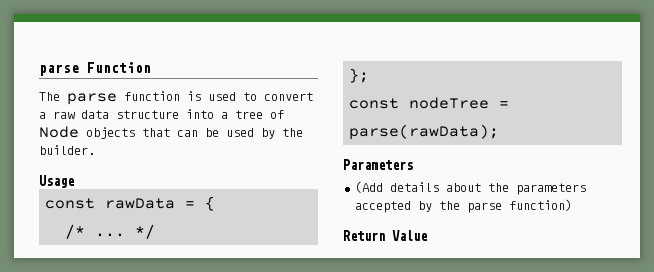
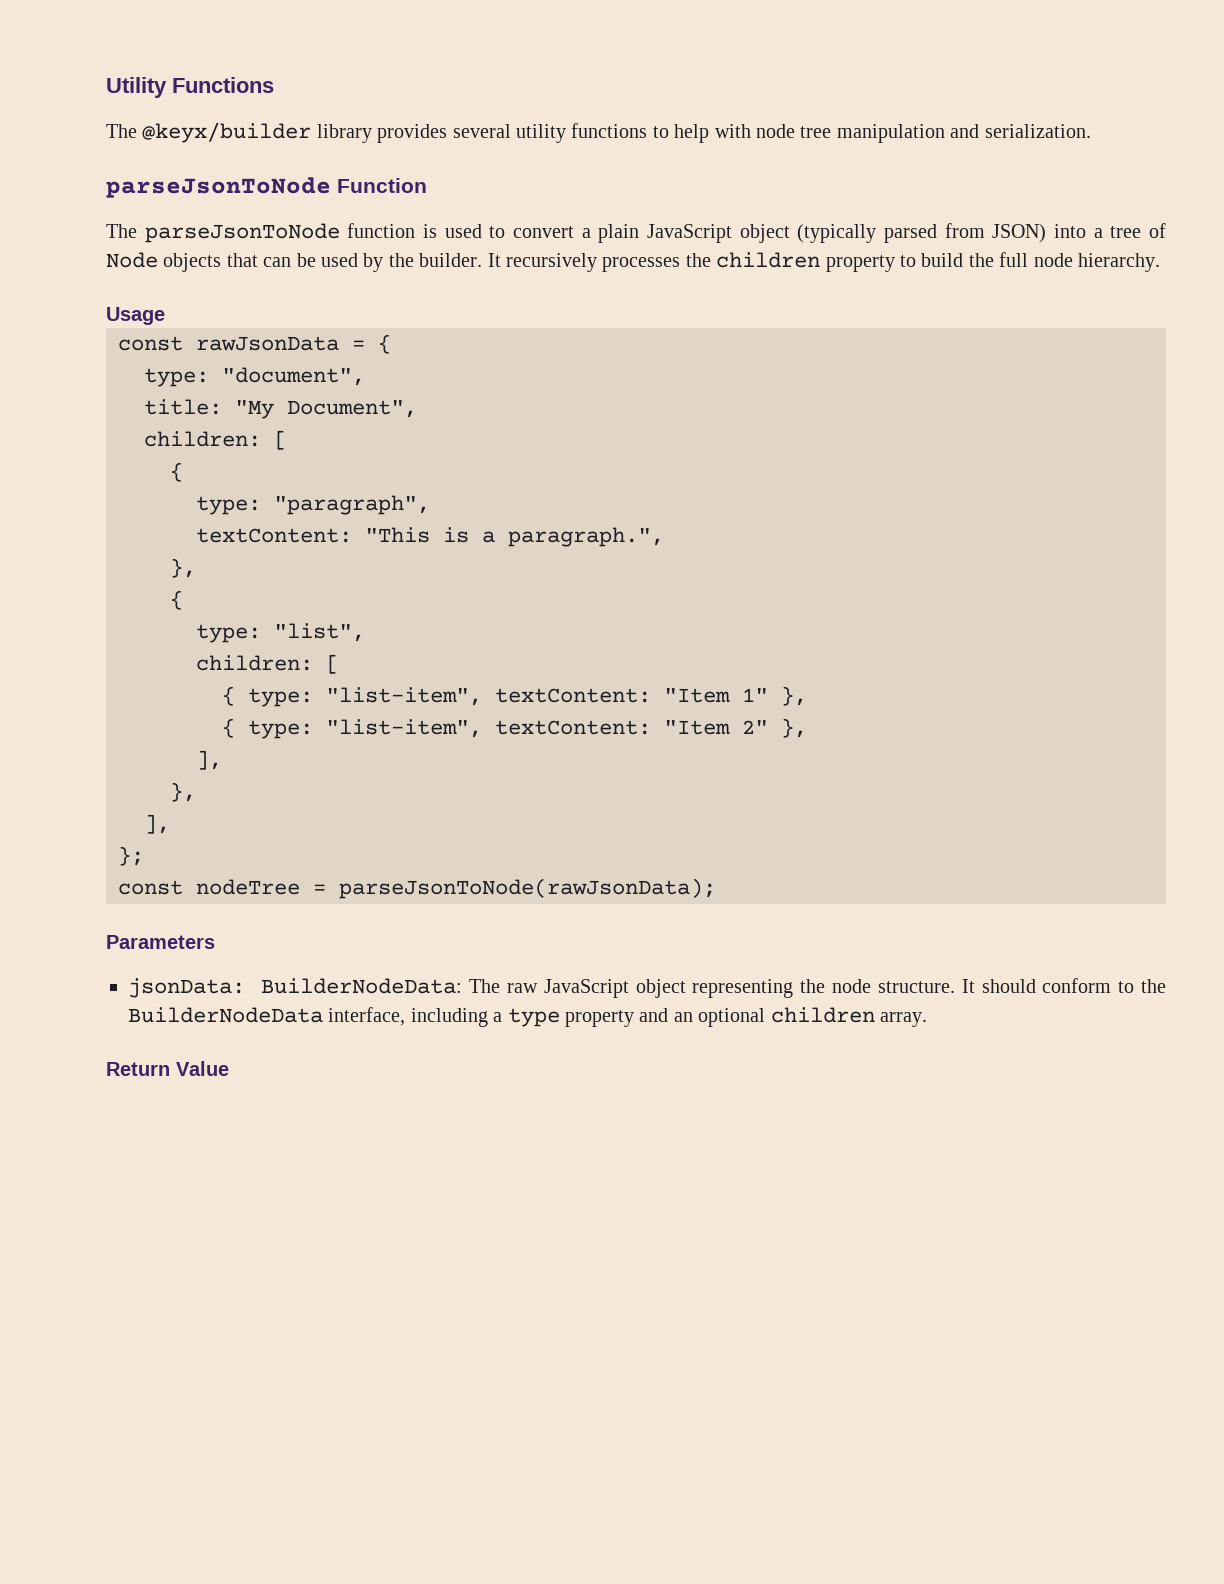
- parse Function
+ Utility Functions
+ The @keyx/builder library provides several utility functions to help with node tree manipulation and serialization.
+ parseJsonToNode Function
- The parse function is used to convert a raw data structure into a tree of Node objects that can be used by the builder.
+ The parseJsonToNode function is used to convert a plain JavaScript object (typically parsed from JSON) into a tree of Node objects that can be used by the builder. It recursively processes the children property to build the full node hierarchy.
- const rawData = {
+ const rawJsonData = {
- /* ... */
+ type: "document",
+ title: "My Document",
+ children: [
+ {
+ type: "paragraph",
+ textContent: "This is a paragraph.",
+ },
+ {
+ type: "list",
+ children: [
+ { type: "list-item", textContent: "Item 1" },
+ { type: "list-item", textContent: "Item 2" },
+ ],
+ },
+ ],
- const nodeTree = parse(rawData);
+ const nodeTree = parseJsonToNode(rawJsonData);
- (Add details about the parameters accepted by the parse function)
+ jsonData: BuilderNodeData: The raw JavaScript object representing the node structure. It should conform to the BuilderNodeData interface, including a type property and an optional children array.

